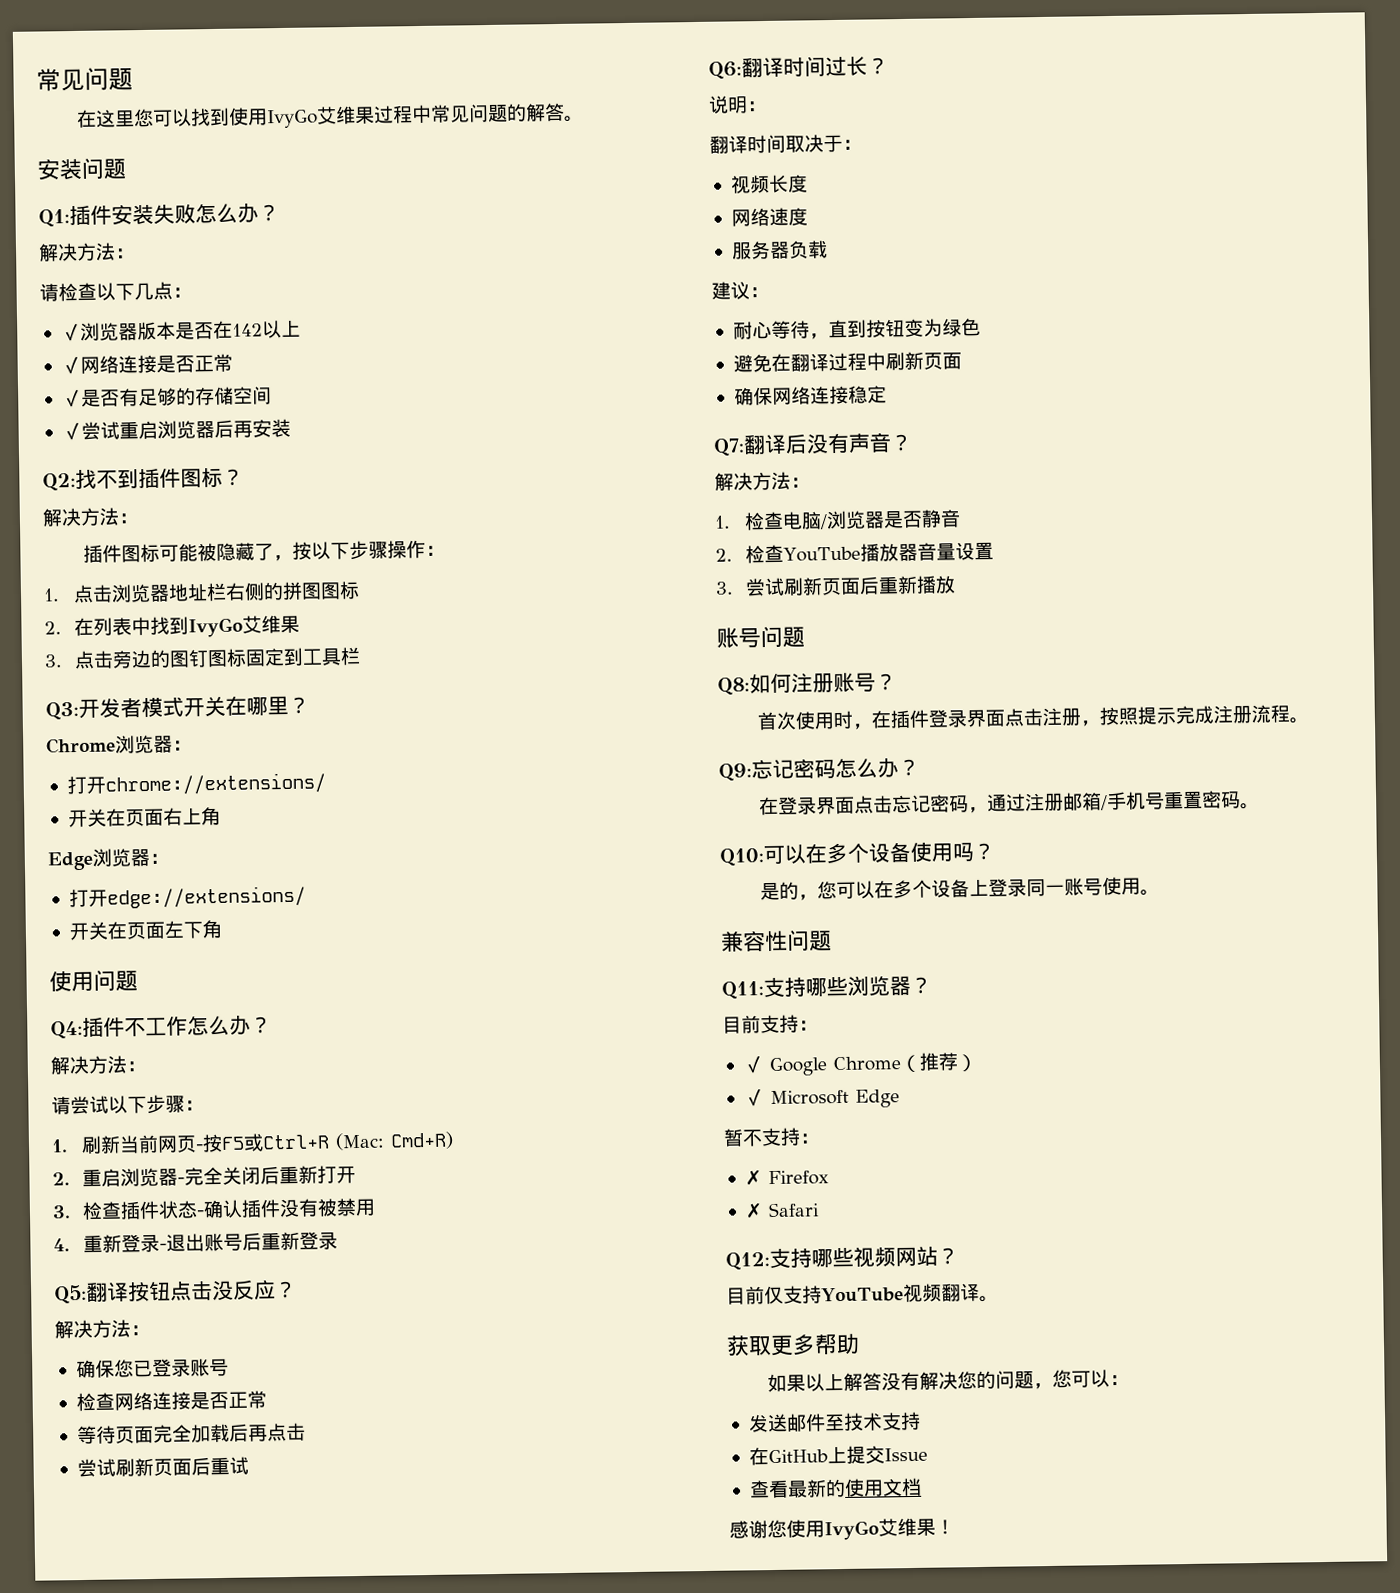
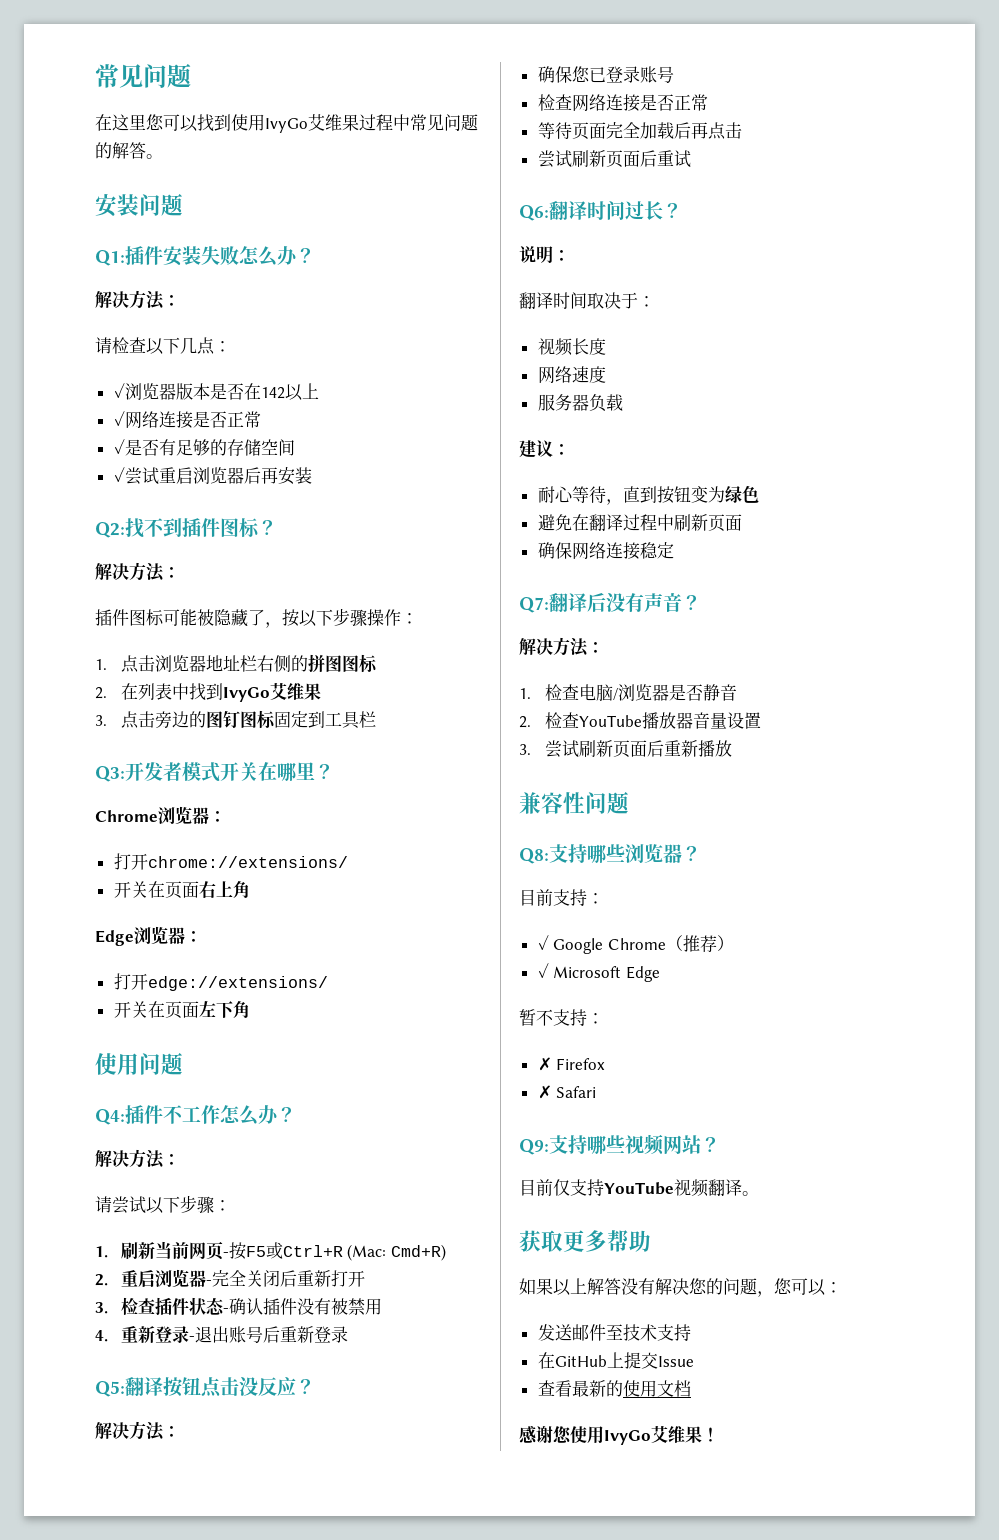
- 账号问题
- Q8:如何注册账号？
- 首次使用时，在插件登录界面点击注册，按照提示完成注册流程。
- Q9:忘记密码怎么办？
- 在登录界面点击忘记密码，通过注册邮箱/手机号重置密码。
- Q10:可以在多个设备使用吗？
- 是的，您可以在多个设备上登录同一账号使用。
- Q11:支持哪些浏览器？
+ Q8:支持哪些浏览器？
- Q12:支持哪些视频网站？
+ Q9:支持哪些视频网站？

